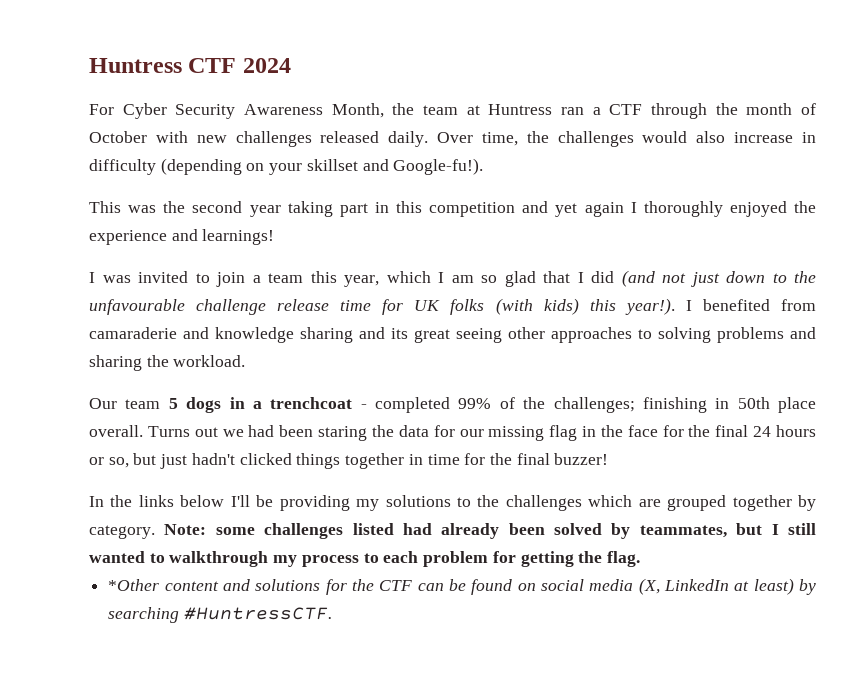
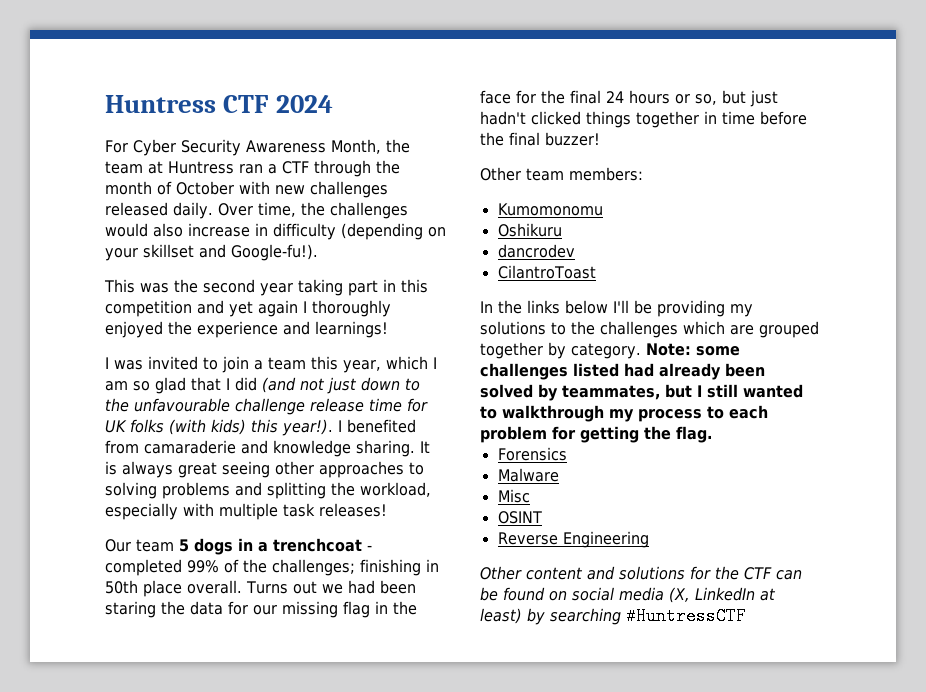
- I benefited from camaraderie and knowledge sharing and its great seeing other approaches to solving problems and sharing the workload.
+ I benefited from camaraderie and knowledge sharing. It is always great seeing other approaches to solving problems and splitting the workload, especially with multiple task releases!
- Turns out we had been staring the data for our missing flag in the face for the final 24 hours or so, but just hadn't clicked things together in time for the final buzzer!
+ Turns out we had been staring the data for our missing flag in the face for the final 24 hours or so, but just hadn't clicked things together in time before the final buzzer!
+ Other team members:
+ Kumomonomu
+ Oshikuru
+ dancrodev
+ CilantroToast
- *Other content and solutions for the CTF can be found on social media (X, LinkedIn at least) by searching #HuntressCTF.
+ Forensics
+ Malware
+ Misc
+ OSINT
+ Reverse Engineering
+ Other content and solutions for the CTF can be found on social media (X, LinkedIn at least) by searching #HuntressCTF

